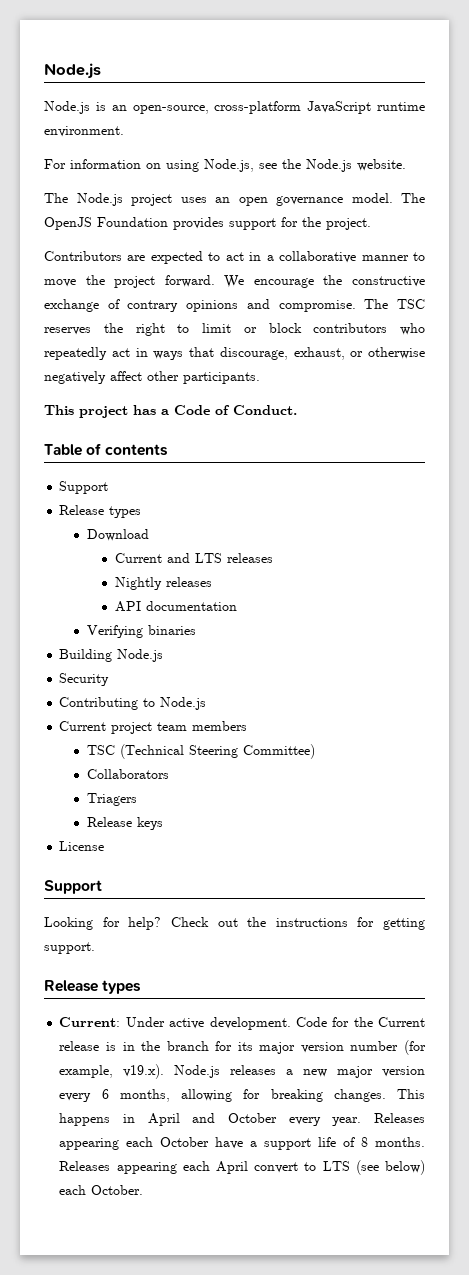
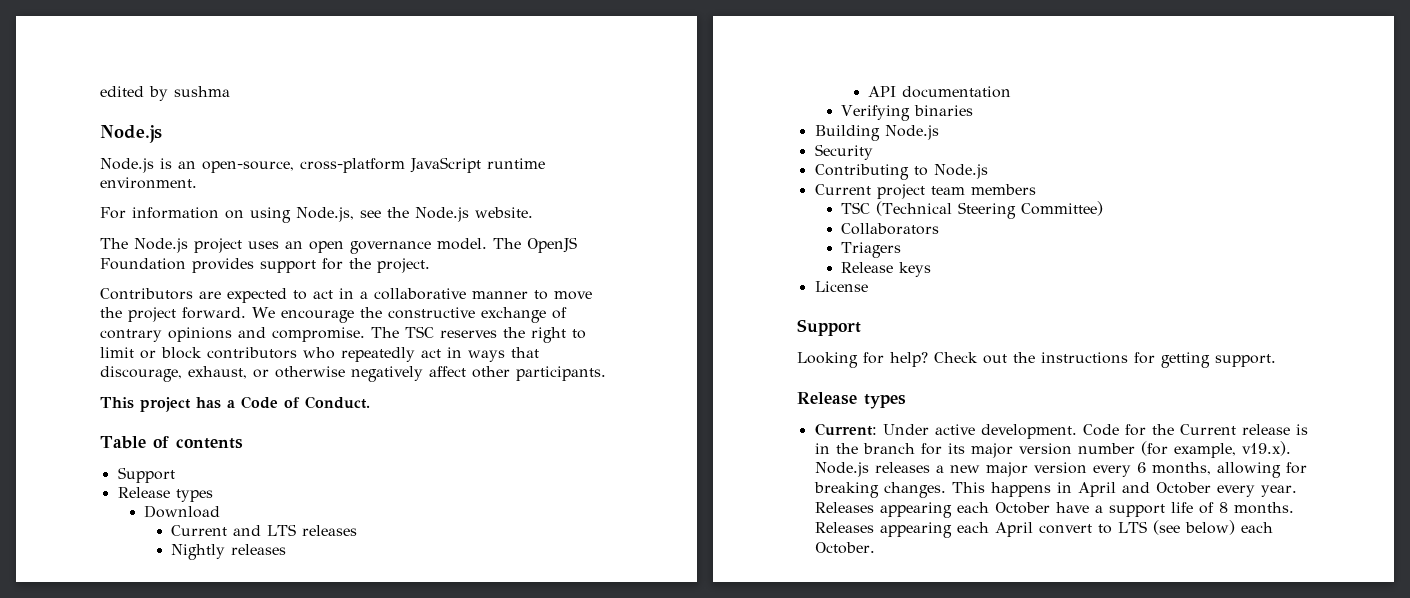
+ edited by sushma

